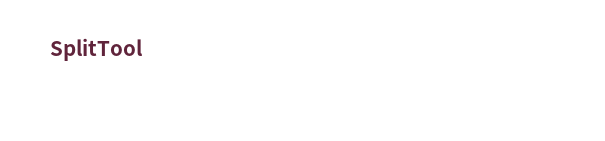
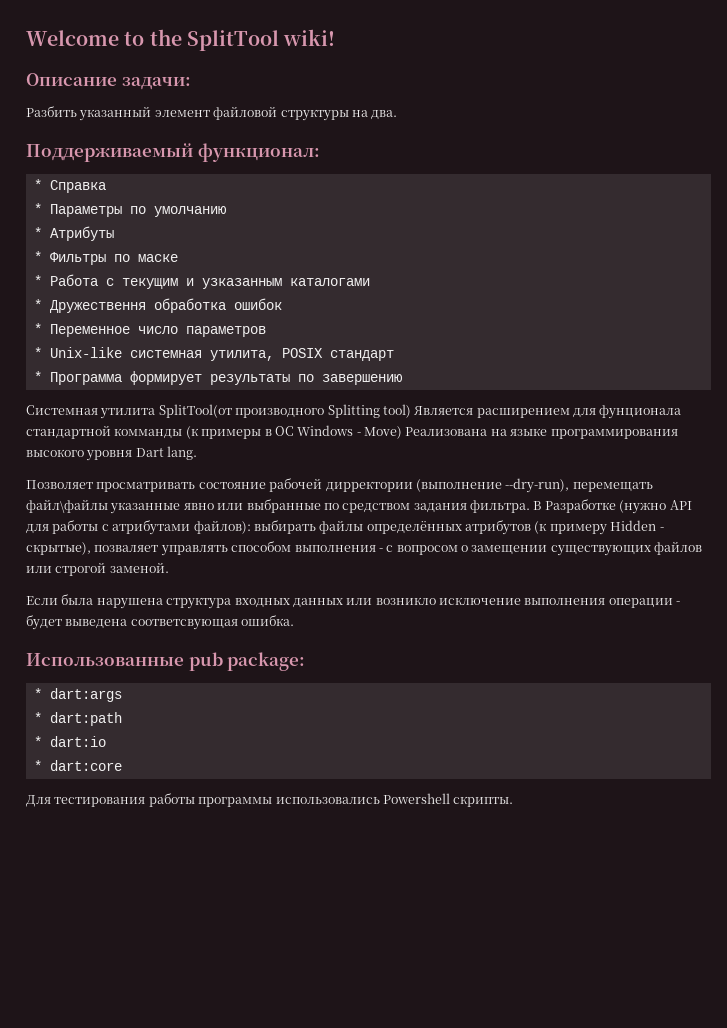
- SplitTool
+ Welcome to the SplitTool wiki!
+ Описание задачи:
+ Разбить указанный элемент файловой структуры на два.
+ Поддерживаемый функционал:
+ * Справка
+ * Параметры по умолчанию
+ * Атрибуты
+ * Фильтры по маске
+ * Работа с текущим и узказанным каталогами
+ * Дружествення обработка ошибок
+ * Переменное число параметров
+ * Unix-like системная утилита, POSIX стандарт
+ * Программа формирует результаты по завершению
+ Системная утилита SplitTool(от производного Splitting tool) Является расширением для фунционала стандартной комманды (к примеры в ОС Windows - Move) Реализована на языке программирования высокого уровня Dart lang.
+ Позволяет просматривать состояние рабочей дирректории (выполнение --dry-run), перемещать файл\файлы указанные явно или выбранные по средством задания фильтра. В Разработке (нужно API для работы с атрибутами файлов): выбирать файлы определённых атрибутов (к примеру Hidden - скрытые), позваляет управлять способом выполнения - с вопросом о замещении существующих файлов или строгой заменой.
+ Если была нарушена структура входных данных или возникло исключение выполнения операции - будет выведена соответсвующая ошибка.
+ Использованные pub package:
+ * dart:args
+ * dart:path
+ * dart:io
+ * dart:core
+ Для тестирования работы программы использовались Powershell скрипты.

